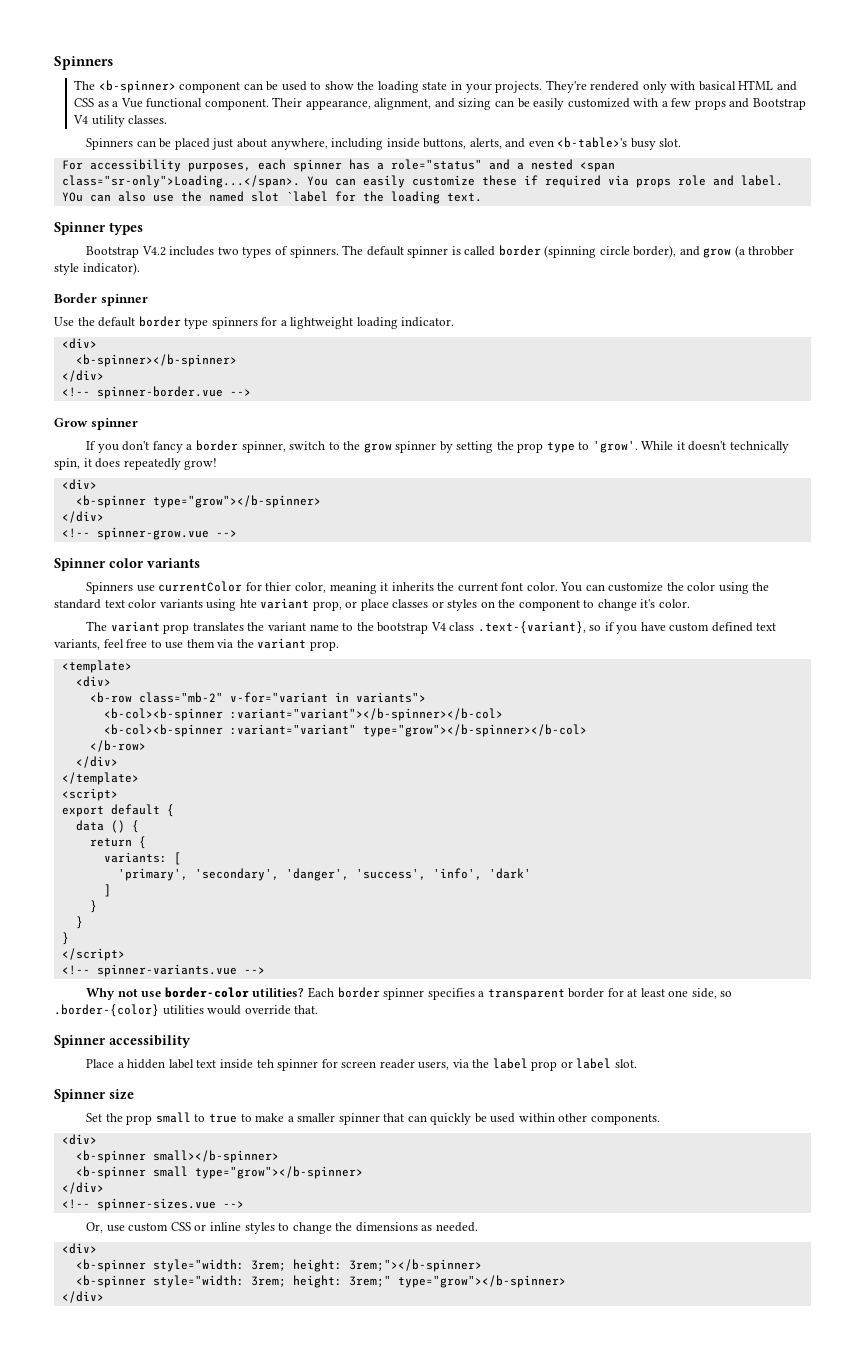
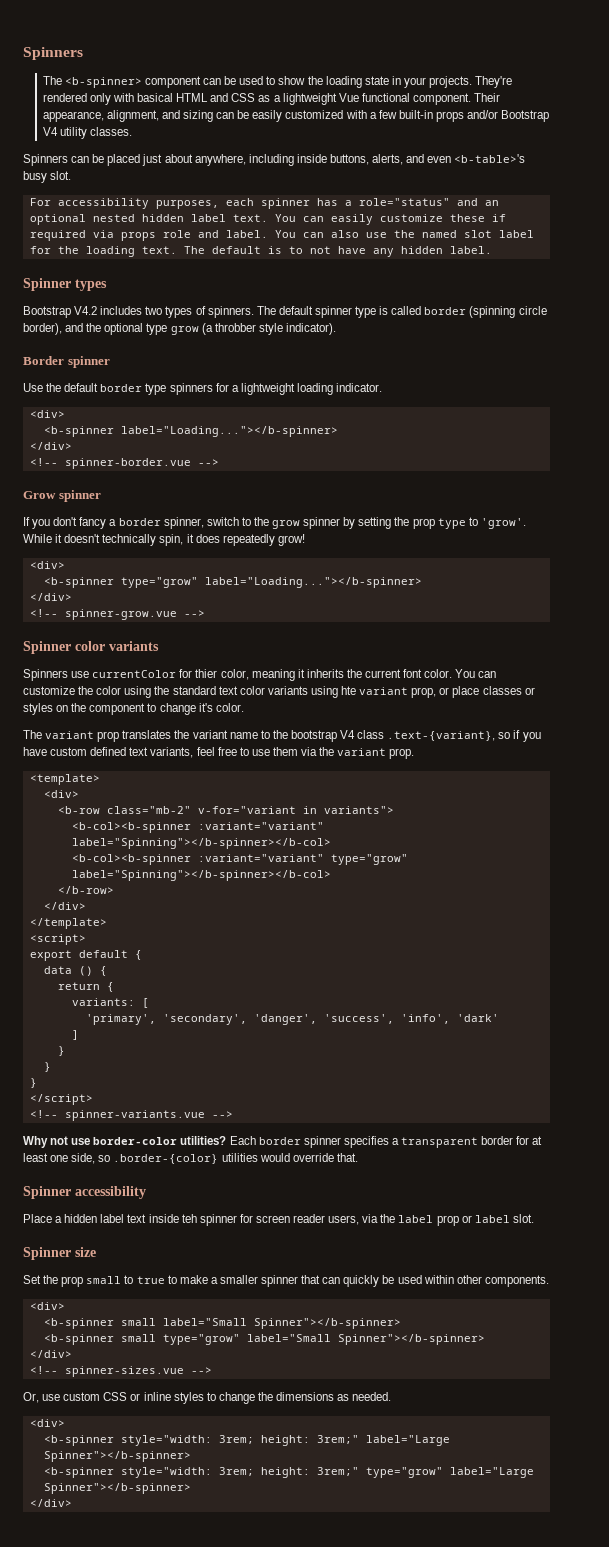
- They're rendered only with basical HTML and CSS as a Vue functional component.
+ They're rendered only with basical HTML and CSS as a lightweight Vue functional component.
- Their appearance, alignment, and sizing can be easily customized with a few props and Bootstrap V4 utility classes.
+ Their appearance, alignment, and sizing can be easily customized with a few built-in props and/or Bootstrap V4 utility classes.
- For accessibility purposes, each spinner has a role="status" and a nested <span class="sr-only">Loading...</span>. You can easily customize these if required via props role and label.
+ For accessibility purposes, each spinner has a role="status" and an optional nested hidden label text. You can easily customize these if required via props role and label.
- YOu can also use the named slot `label for the loading text.
+ You can also use the named slot label for the loading text. The default is to not have any hidden label.
- The default spinner is called border (spinning circle border), and grow (a throbber style indicator).
+ The default spinner type is called border (spinning circle border), and the optional type grow (a throbber style indicator).
- <b-spinner></b-spinner>
+ <b-spinner label="Loading..."></b-spinner>
- <b-spinner type="grow"></b-spinner>
+ <b-spinner type="grow" label="Loading..."></b-spinner>
- <b-col><b-spinner :variant="variant"></b-spinner></b-col>
- <b-col><b-spinner :variant="variant" type="grow"></b-spinner></b-col>
+ <b-col><b-spinner :variant="variant" label="Spinning"></b-spinner></b-col>
+ <b-col><b-spinner :variant="variant" type="grow" label="Spinning"></b-spinner></b-col>
- <b-spinner small></b-spinner>
- <b-spinner small type="grow"></b-spinner>
+ <b-spinner small label="Small Spinner"></b-spinner>
+ <b-spinner small type="grow" label="Small Spinner"></b-spinner>
- <b-spinner style="width: 3rem; height: 3rem;"></b-spinner>
- <b-spinner style="width: 3rem; height: 3rem;" type="grow"></b-spinner>
+ <b-spinner style="width: 3rem; height: 3rem;" label="Large Spinner"></b-spinner>
+ <b-spinner style="width: 3rem; height: 3rem;" type="grow" label="Large Spinner"></b-spinner>

